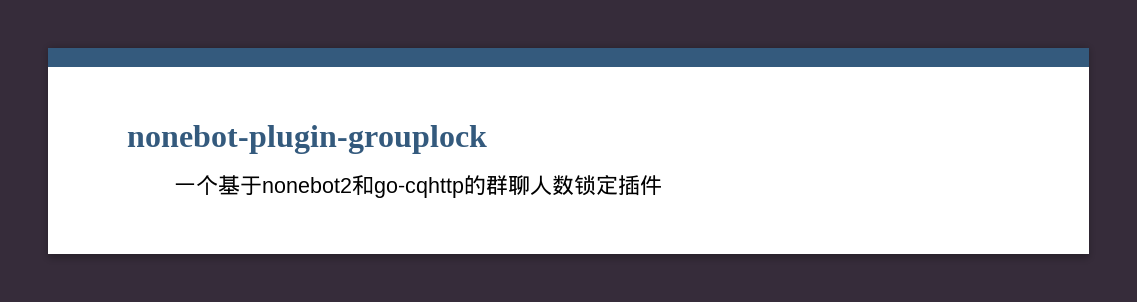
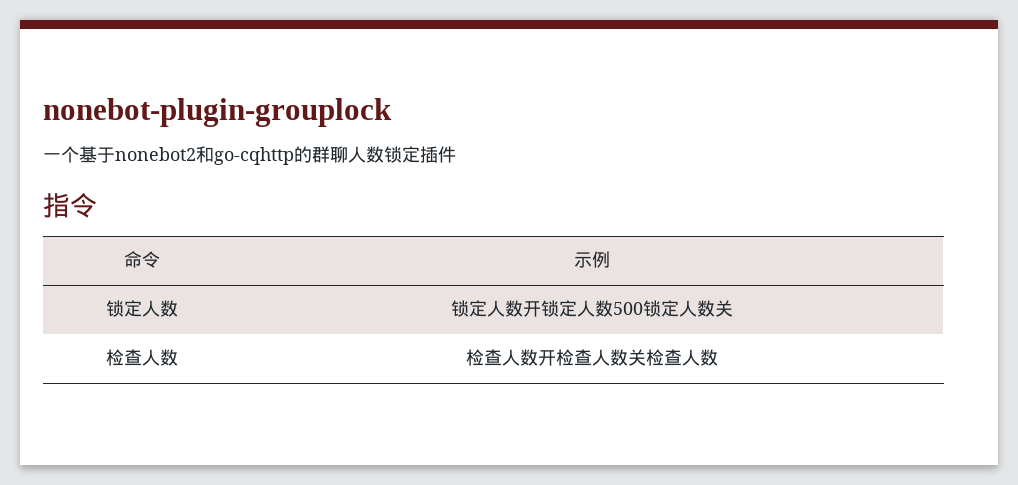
+ 指令
+ 命令 | 示例
+ 锁定人数 | 锁定人数开锁定人数500锁定人数关
+ 检查人数 | 检查人数开检查人数关检查人数

